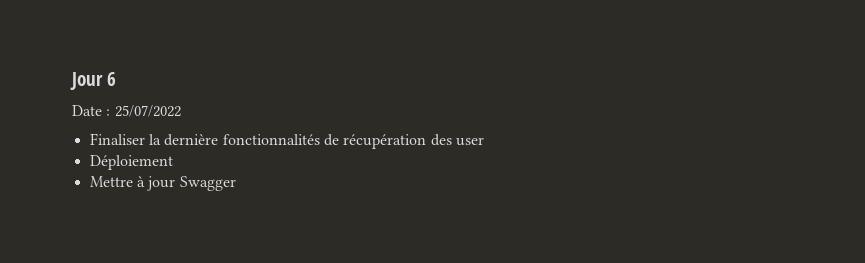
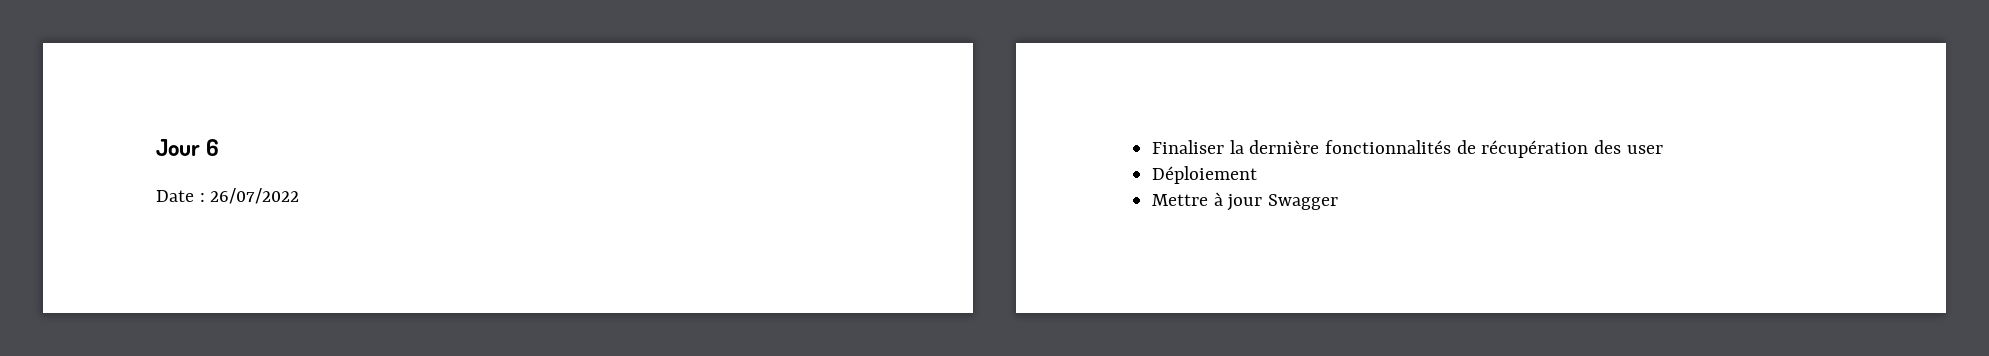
- Date : 25/07/2022
+ Date : 26/07/2022

